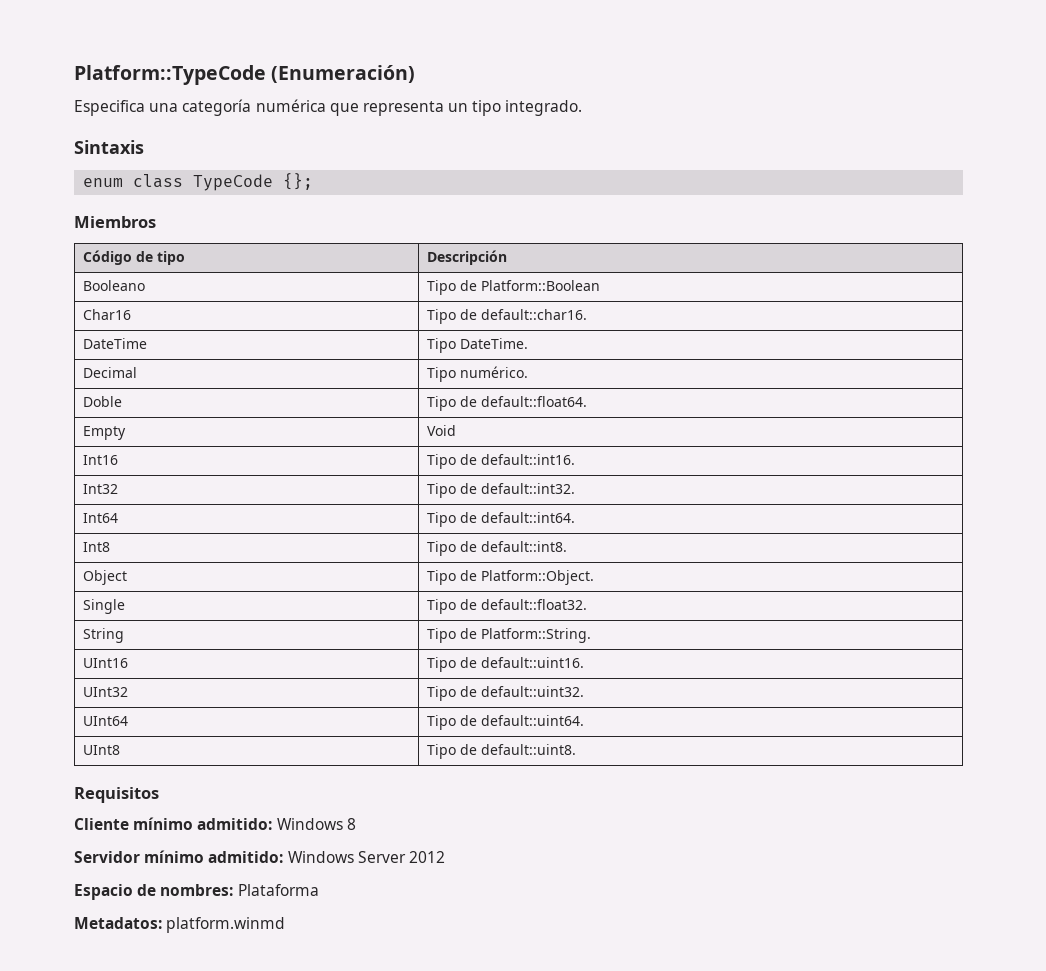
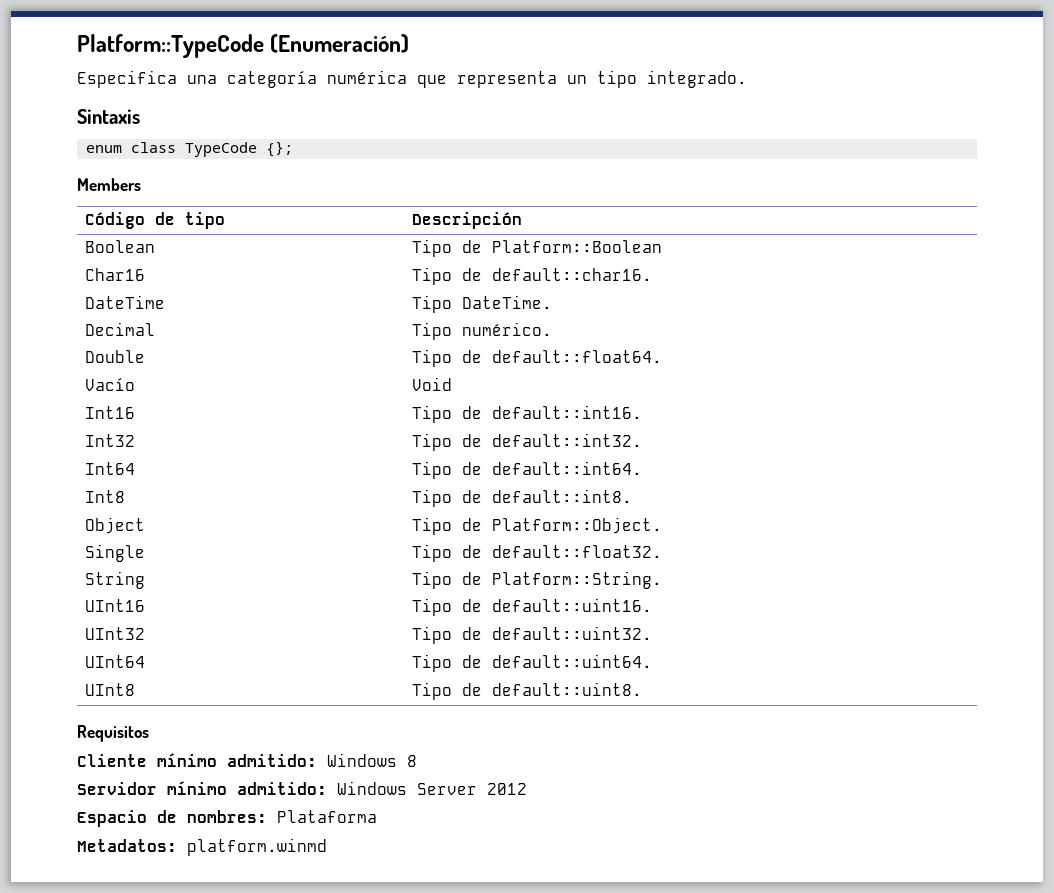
- Miembros
+ Members
- Booleano | Tipo de Platform::Boolean
+ Boolean | Tipo de Platform::Boolean
- Doble | Tipo de default::float64.
+ Double | Tipo de default::float64.
- Empty | Void
+ Vacío | Void

